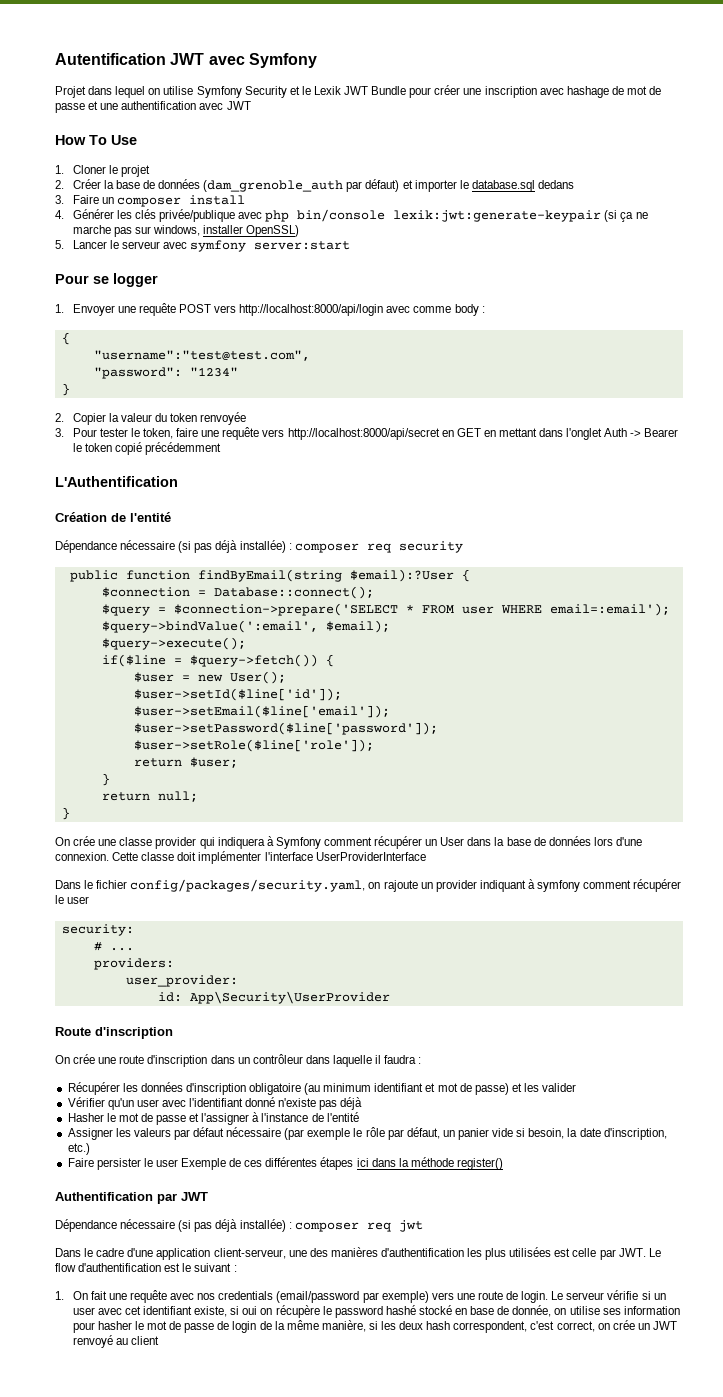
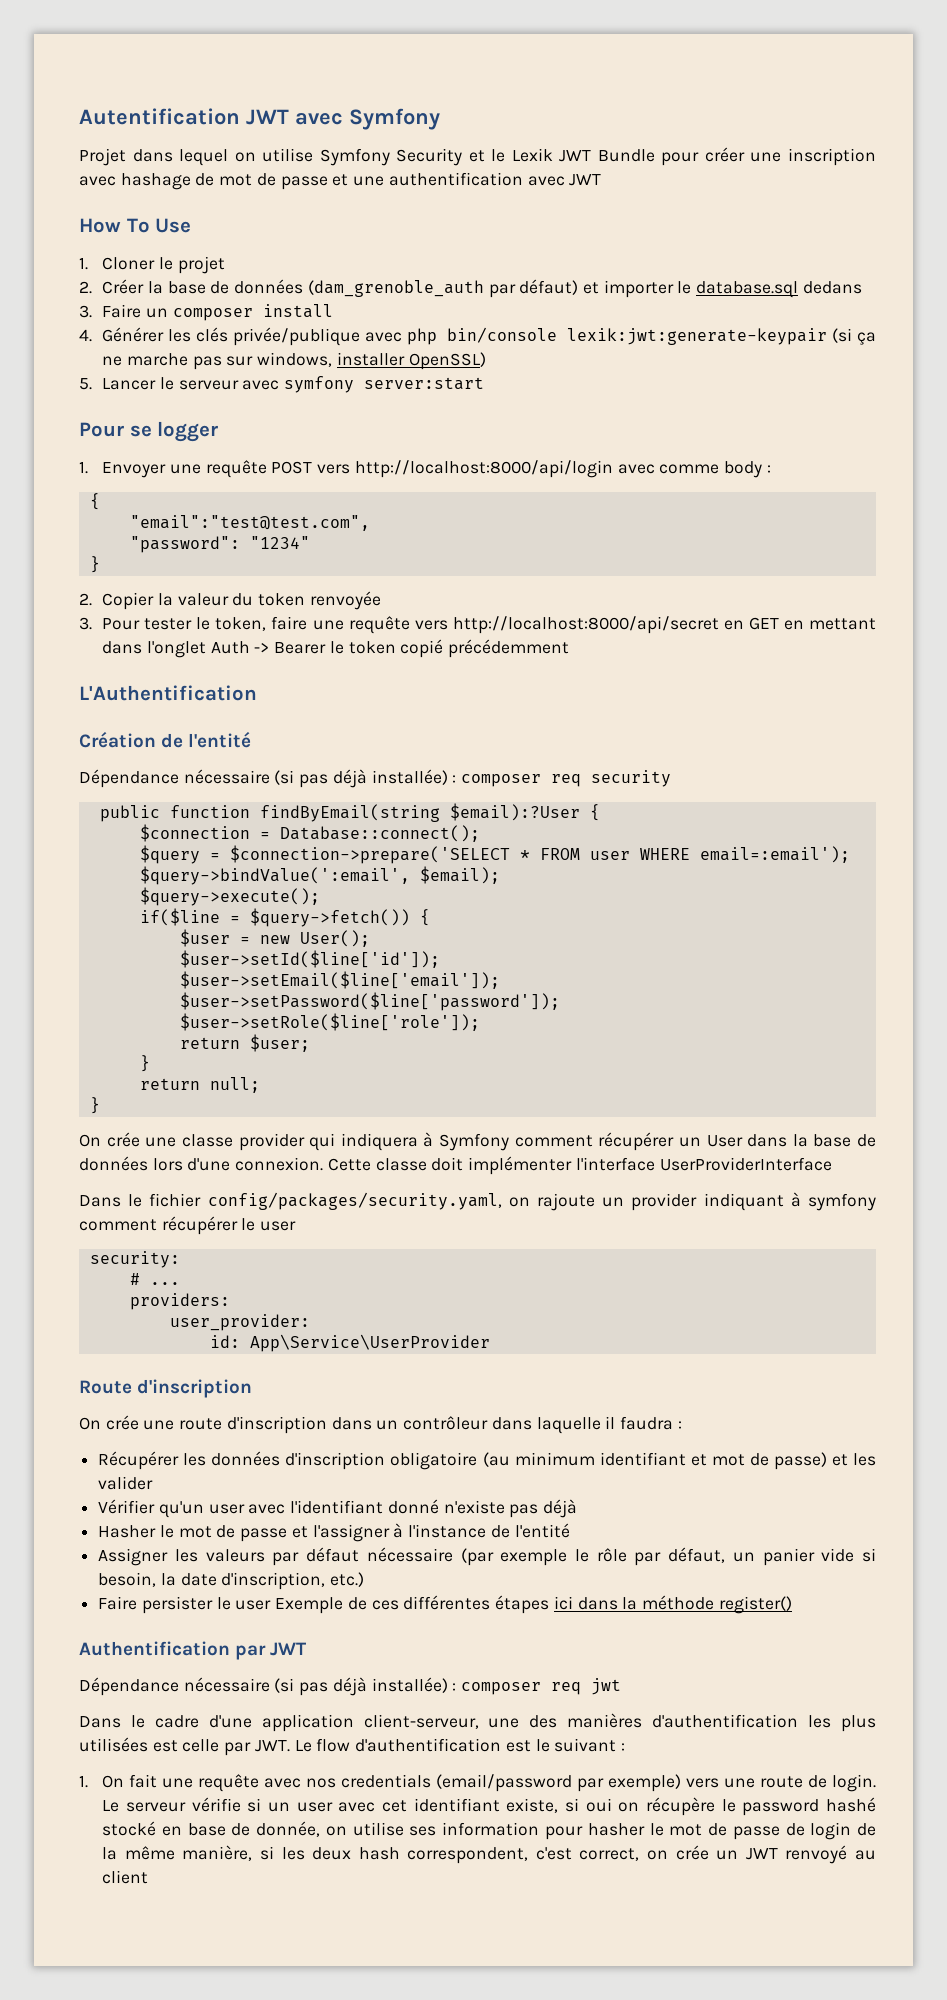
- "username":"test@test.com",
+ "email":"test@test.com",
- id: App\Security\UserProvider
+ id: App\Service\UserProvider

